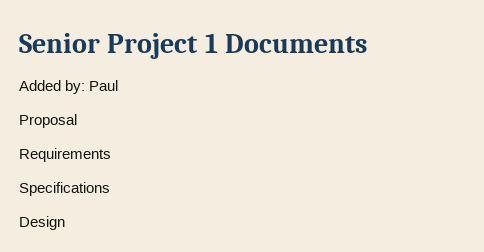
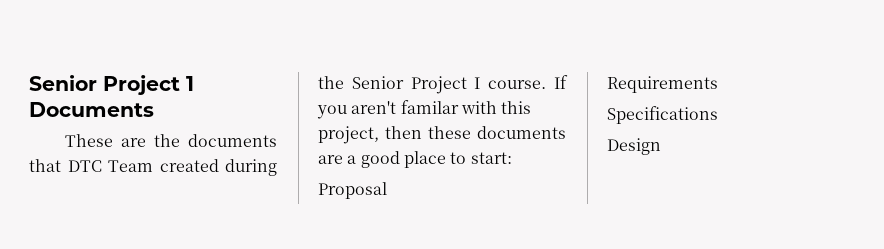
- Added by: Paul
+ These are the documents that DTC Team created during the Senior Project I course. If you aren't familar with this project, then these documents are a good place to start:

